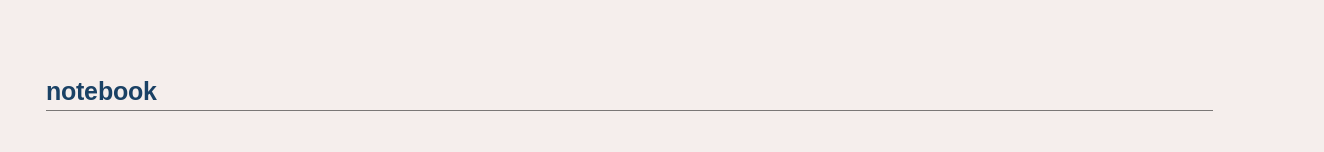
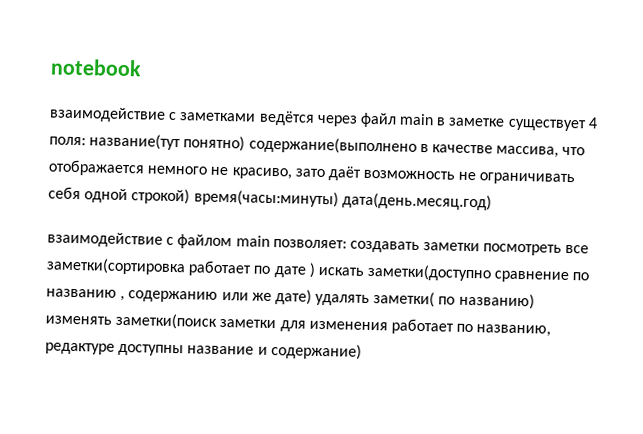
+ взаимодействие с заметками ведётся через файл main в заметке существует 4 поля: название(тут понятно) содержание(выполнено в качестве массива, что отображается немного не красиво, зато даёт возможность не ограничивать себя одной строкой) время(часы:минуты) дата(день.месяц.год)
+ взаимодействие с файлом main позволяет: создавать заметки посмотреть все заметки(сортировка работает по дате ) искать заметки(доступно сравнение по названию , содержанию или же дате) удалять заметки( по названию) изменять заметки(поиск заметки для изменения работает по названию, редактуре доступны название и содержание)

